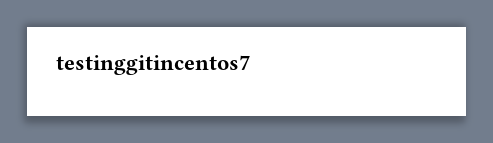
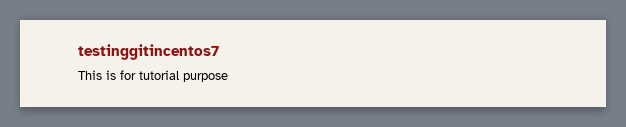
+ This is for tutorial purpose

